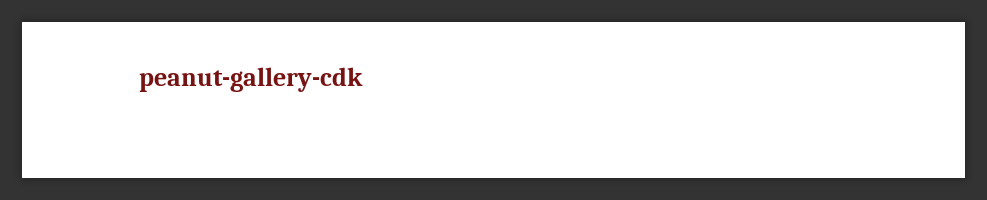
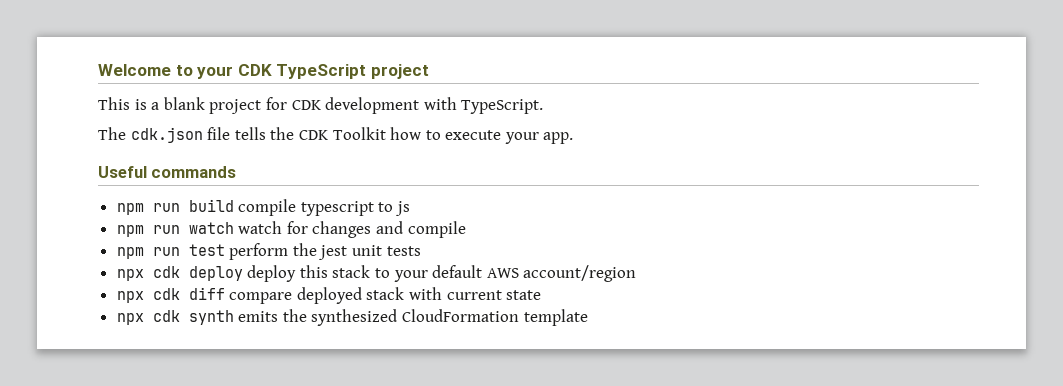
- peanut-gallery-cdk
+ Welcome to your CDK TypeScript project
+ This is a blank project for CDK development with TypeScript.
+ The cdk.json file tells the CDK Toolkit how to execute your app.
+ Useful commands
+ npm run build compile typescript to js
+ npm run watch watch for changes and compile
+ npm run test perform the jest unit tests
+ npx cdk deploy deploy this stack to your default AWS account/region
+ npx cdk diff compare deployed stack with current state
+ npx cdk synth emits the synthesized CloudFormation template

